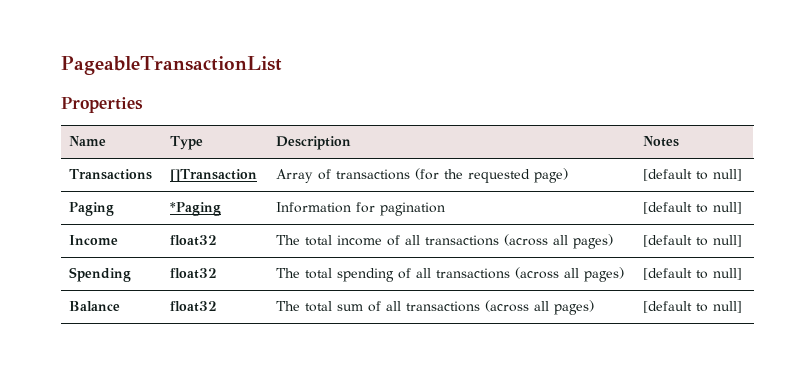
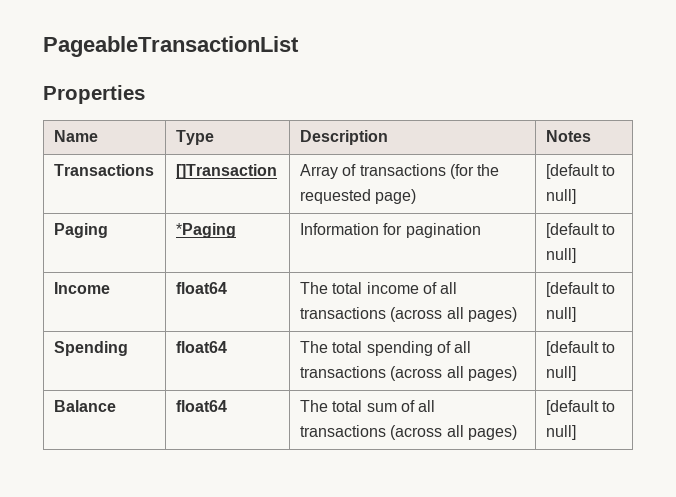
- Income | float32 | The total income of all transactions (across all pages) | [default to null]
+ Income | float64 | The total income of all transactions (across all pages) | [default to null]
- Spending | float32 | The total spending of all transactions (across all pages) | [default to null]
+ Spending | float64 | The total spending of all transactions (across all pages) | [default to null]
- Balance | float32 | The total sum of all transactions (across all pages) | [default to null]
+ Balance | float64 | The total sum of all transactions (across all pages) | [default to null]

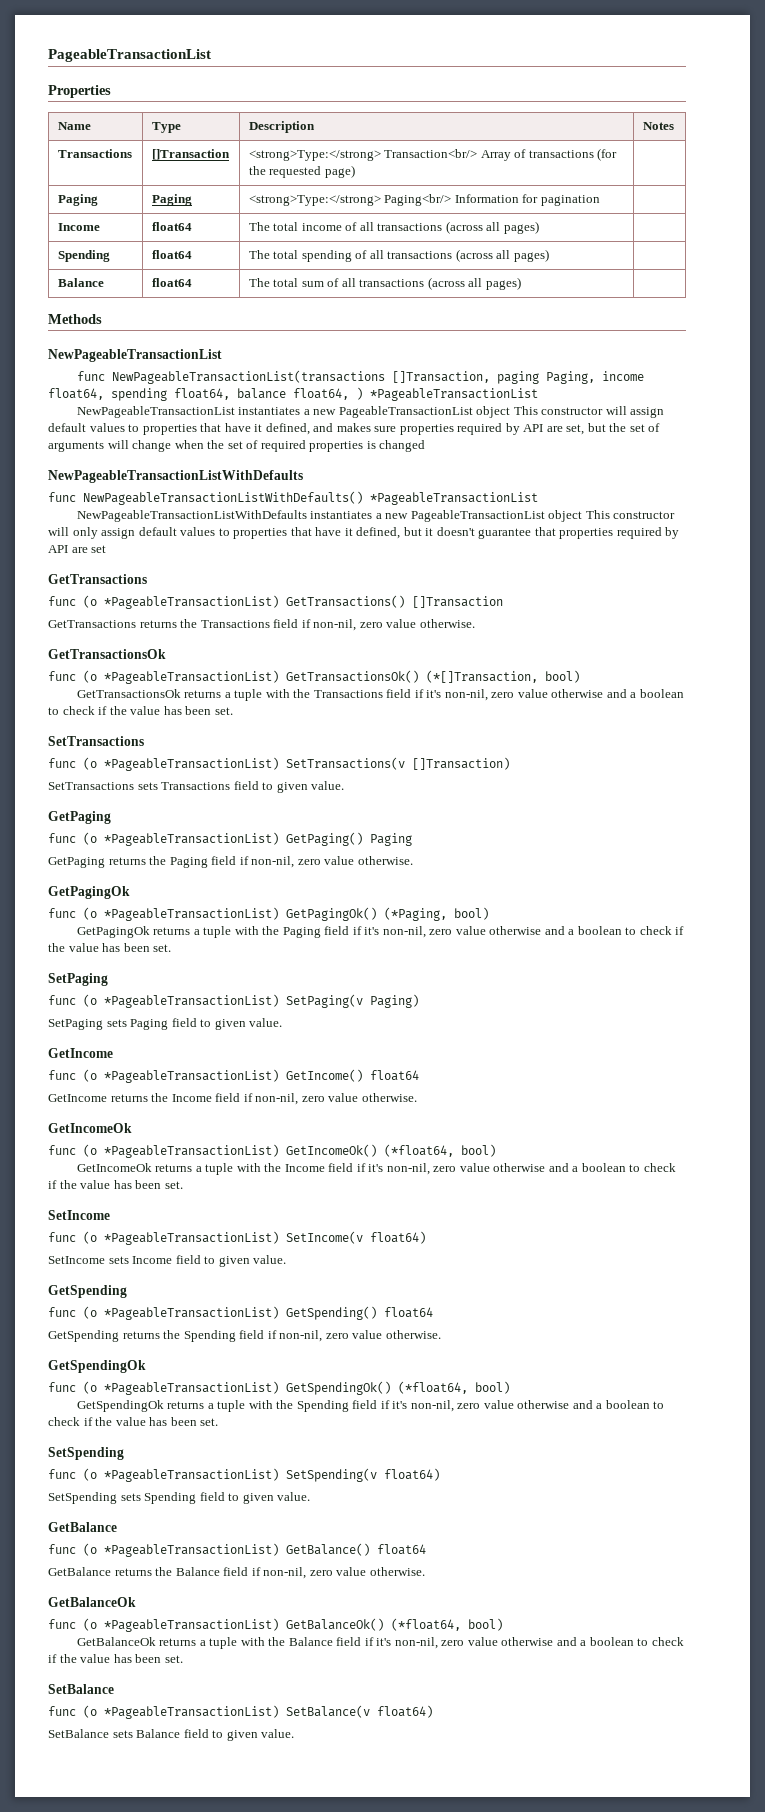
- Transactions | []Transaction | Array of transactions (for the requested page) | [default to null]
- Paging | *Paging | Information for pagination | [default to null]
+ Transactions | []Transaction | <strong>Type:</strong> Transaction<br/> Array of transactions (for the requested page) |
+ Paging | Paging | <strong>Type:</strong> Paging<br/> Information for pagination |
- Income | float64 | The total income of all transactions (across all pages) | [default to null]
+ Income | float64 | The total income of all transactions (across all pages) |
- Spending | float64 | The total spending of all transactions (across all pages) | [default to null]
+ Spending | float64 | The total spending of all transactions (across all pages) |
- Balance | float64 | The total sum of all transactions (across all pages) | [default to null]
+ Balance | float64 | The total sum of all transactions (across all pages) |
+ Methods
+ NewPageableTransactionList
+ func NewPageableTransactionList(transactions []Transaction, paging Paging, income float64, spending float64, balance float64, ) *PageableTransactionList
+ NewPageableTransactionList instantiates a new PageableTransactionList object This constructor will assign default values to properties that have it defined, and makes sure properties required by API are set, but the set of arguments will change when the set of required properties is changed
+ NewPageableTransactionListWithDefaults
+ func NewPageableTransactionListWithDefaults() *PageableTransactionList
+ NewPageableTransactionListWithDefaults instantiates a new PageableTransactionList object This constructor will only assign default values to properties that have it defined, but it doesn't guarantee that properties required by API are set
+ GetTransactions
+ func (o *PageableTransactionList) GetTransactions() []Transaction
+ GetTransactions returns the Transactions field if non-nil, zero value otherwise.
+ GetTransactionsOk
+ func (o *PageableTransactionList) GetTransactionsOk() (*[]Transaction, bool)
+ GetTransactionsOk returns a tuple with the Transactions field if it's non-nil, zero value otherwise and a boolean to check if the value has been set.
+ SetTransactions
+ func (o *PageableTransactionList) SetTransactions(v []Transaction)
+ SetTransactions sets Transactions field to given value.
+ GetPaging
+ func (o *PageableTransactionList) GetPaging() Paging
+ GetPaging returns the Paging field if non-nil, zero value otherwise.
+ GetPagingOk
+ func (o *PageableTransactionList) GetPagingOk() (*Paging, bool)
+ GetPagingOk returns a tuple with the Paging field if it's non-nil, zero value otherwise and a boolean to check if the value has been set.
+ SetPaging
+ func (o *PageableTransactionList) SetPaging(v Paging)
+ SetPaging sets Paging field to given value.
+ GetIncome
+ func (o *PageableTransactionList) GetIncome() float64
+ GetIncome returns the Income field if non-nil, zero value otherwise.
+ GetIncomeOk
+ func (o *PageableTransactionList) GetIncomeOk() (*float64, bool)
+ GetIncomeOk returns a tuple with the Income field if it's non-nil, zero value otherwise and a boolean to check if the value has been set.
+ SetIncome
+ func (o *PageableTransactionList) SetIncome(v float64)
+ SetIncome sets Income field to given value.
+ GetSpending
+ func (o *PageableTransactionList) GetSpending() float64
+ GetSpending returns the Spending field if non-nil, zero value otherwise.
+ GetSpendingOk
+ func (o *PageableTransactionList) GetSpendingOk() (*float64, bool)
+ GetSpendingOk returns a tuple with the Spending field if it's non-nil, zero value otherwise and a boolean to check if the value has been set.
+ SetSpending
+ func (o *PageableTransactionList) SetSpending(v float64)
+ SetSpending sets Spending field to given value.
+ GetBalance
+ func (o *PageableTransactionList) GetBalance() float64
+ GetBalance returns the Balance field if non-nil, zero value otherwise.
+ GetBalanceOk
+ func (o *PageableTransactionList) GetBalanceOk() (*float64, bool)
+ GetBalanceOk returns a tuple with the Balance field if it's non-nil, zero value otherwise and a boolean to check if the value has been set.
+ SetBalance
+ func (o *PageableTransactionList) SetBalance(v float64)
+ SetBalance sets Balance field to given value.

